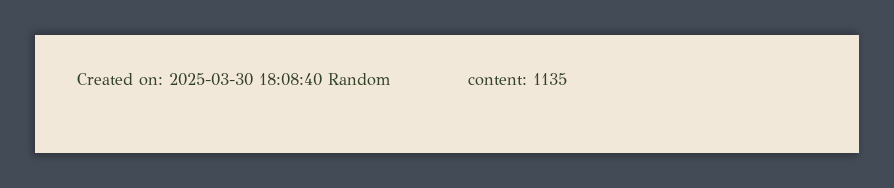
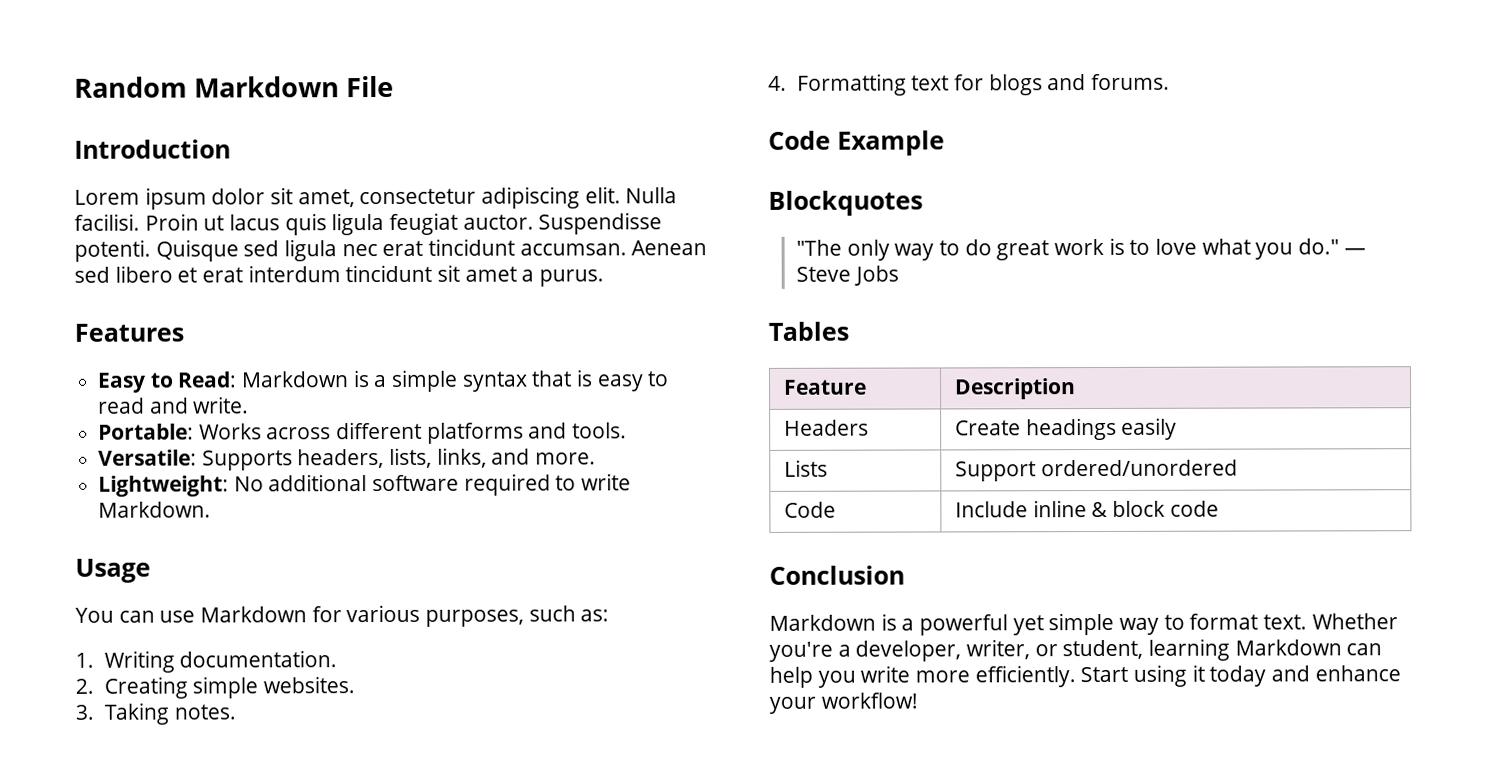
- Created on: 2025-03-30 18:08:40 Random content: 1135
+ Random Markdown File
+ Introduction
+ Lorem ipsum dolor sit amet, consectetur adipiscing elit. Nulla facilisi. Proin ut lacus quis ligula feugiat auctor. Suspendisse potenti. Quisque sed ligula nec erat tincidunt accumsan. Aenean sed libero et erat interdum tincidunt sit amet a purus.
+ Features
+ Easy to Read: Markdown is a simple syntax that is easy to read and write.
+ Portable: Works across different platforms and tools.
+ Versatile: Supports headers, lists, links, and more.
+ Lightweight: No additional software required to write Markdown.
+ Usage
+ You can use Markdown for various purposes, such as:
+ 1. Writing documentation.
+ 2. Creating simple websites.
+ 3. Taking notes.
+ 4. Formatting text for blogs and forums.
+ Code Example
+ Blockquotes
+ "The only way to do great work is to love what you do." — Steve Jobs
+ Tables
+ Feature | Description
+ Headers | Create headings easily
+ Lists | Support ordered/unordered
+ Code | Include inline & block code
+ Conclusion
+ Markdown is a powerful yet simple way to format text. Whether you're a developer, writer, or student, learning Markdown can help you write more efficiently. Start using it today and enhance your workflow!

